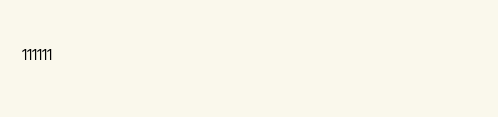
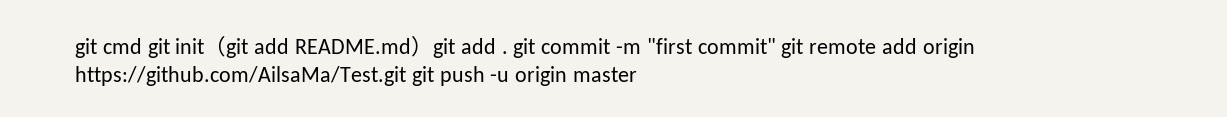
- 111111
+ git cmd git init（git add README.md）git add . git commit -m "first commit" git remote add origin https://github.com/AilsaMa/Test.git git push -u origin master

